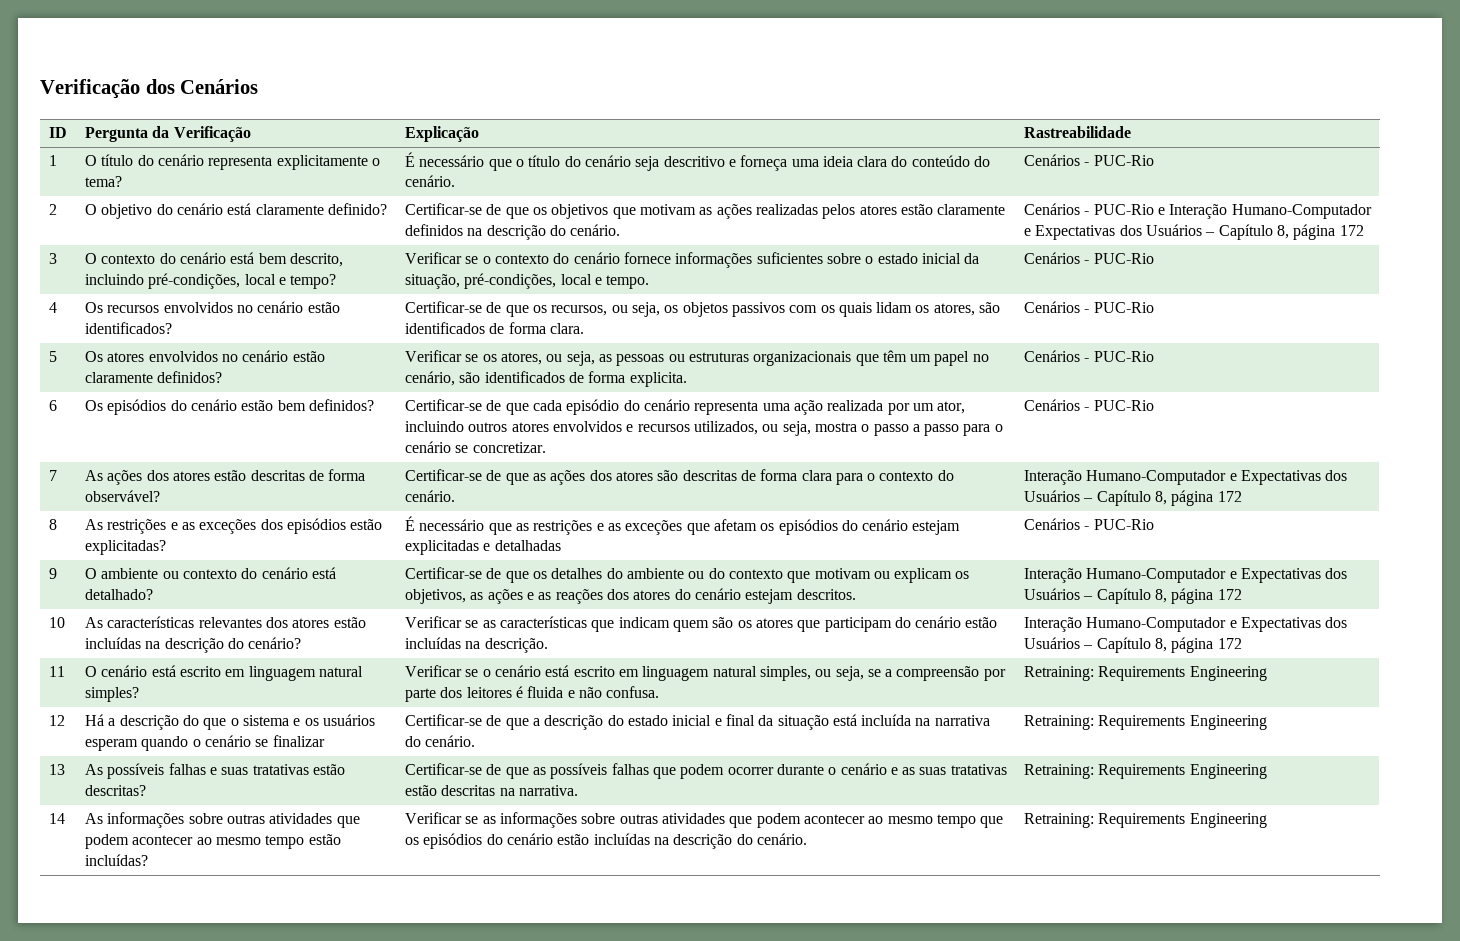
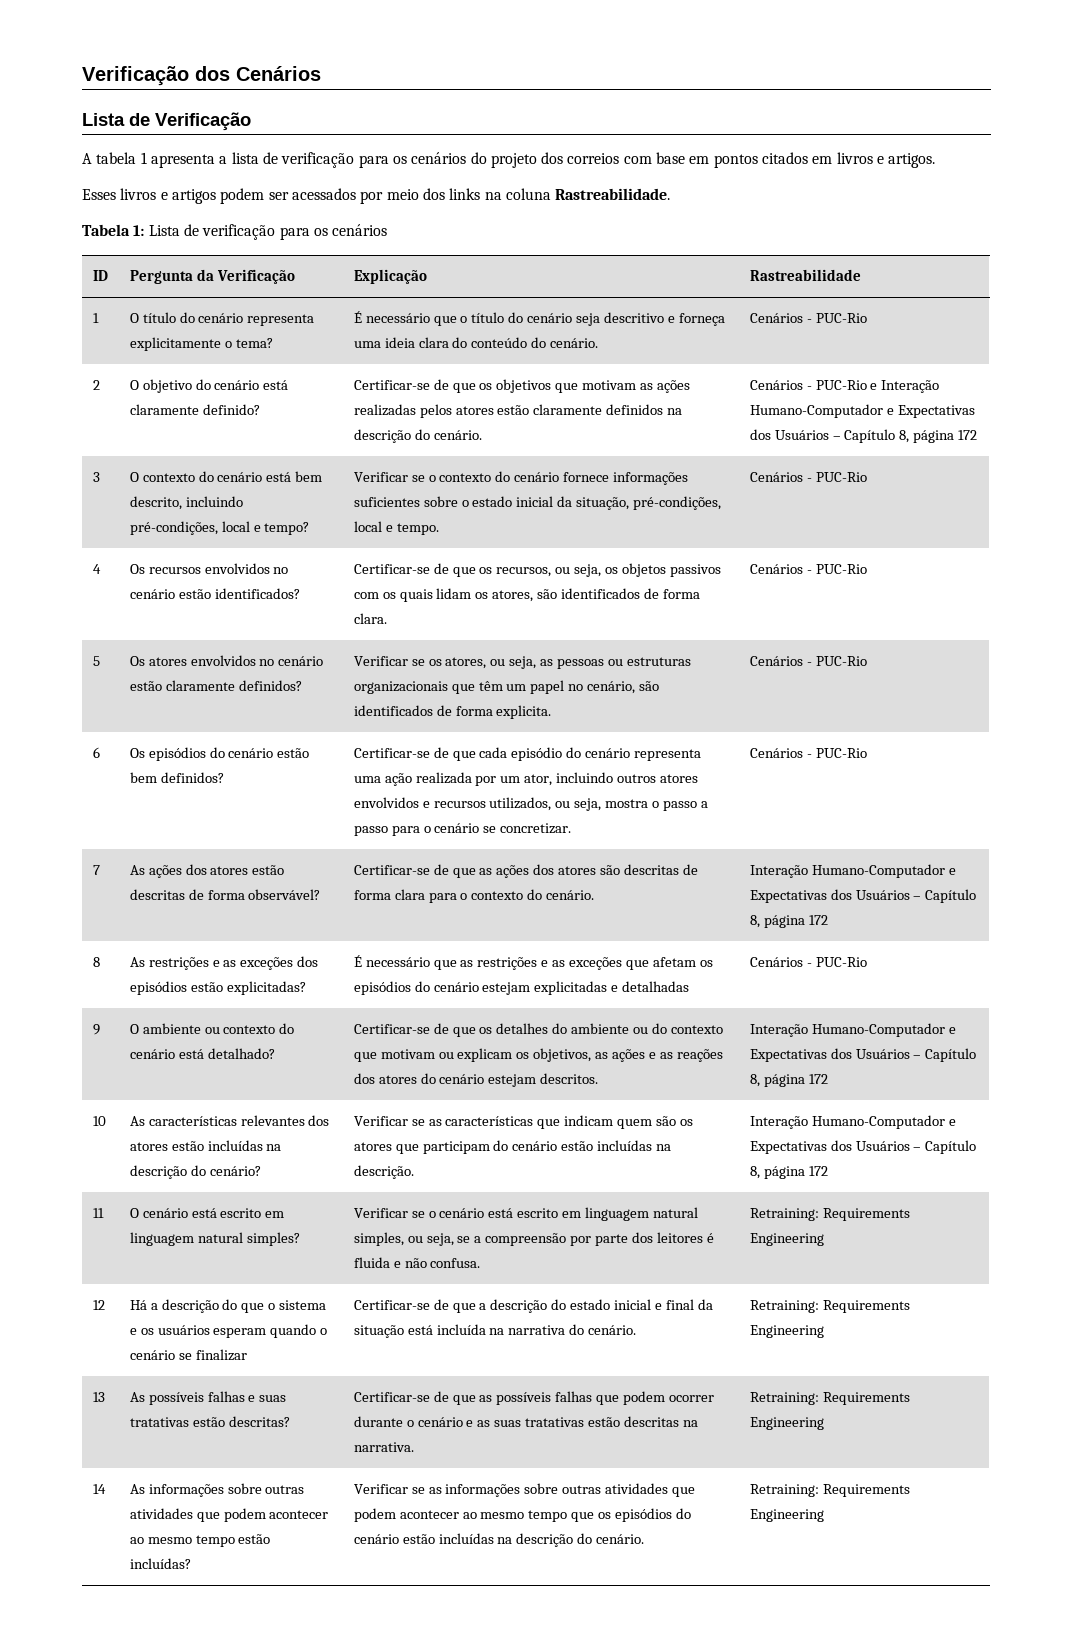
+ Lista de Verificação
+ A tabela 1 apresenta a lista de verificação para os cenários do projeto dos correios com base em pontos citados em livros e artigos.
+ Esses livros e artigos podem ser acessados por meio dos links na coluna Rastreabilidade.
+ Tabela 1: Lista de verificação para os cenários

